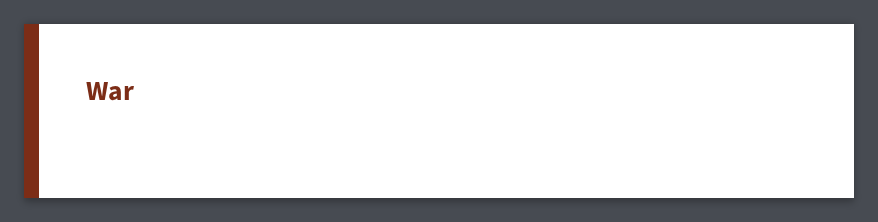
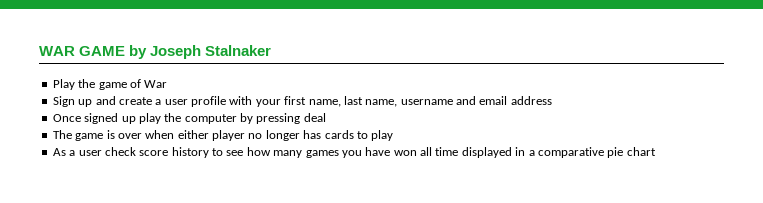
- War
+ WAR GAME by Joseph Stalnaker
+ Play the game of War
+ Sign up and create a user profile with your first name, last name, username and email address
+ Once signed up play the computer by pressing deal
+ The game is over when either player no longer has cards to play
+ As a user check score history to see how many games you have won all time displayed in a comparative pie chart

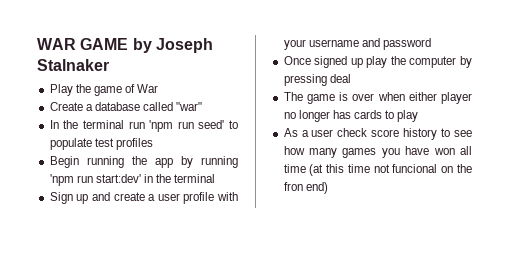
+ Create a database called "war"
+ In the terminal run 'npm run seed' to populate test profiles
+ Begin running the app by running 'npm run start:dev' in the terminal
- Sign up and create a user profile with your first name, last name, username and email address
+ Sign up and create a user profile with your username and password
- As a user check score history to see how many games you have won all time displayed in a comparative pie chart
+ As a user check score history to see how many games you have won all time (at this time not funcional on the fron end)

